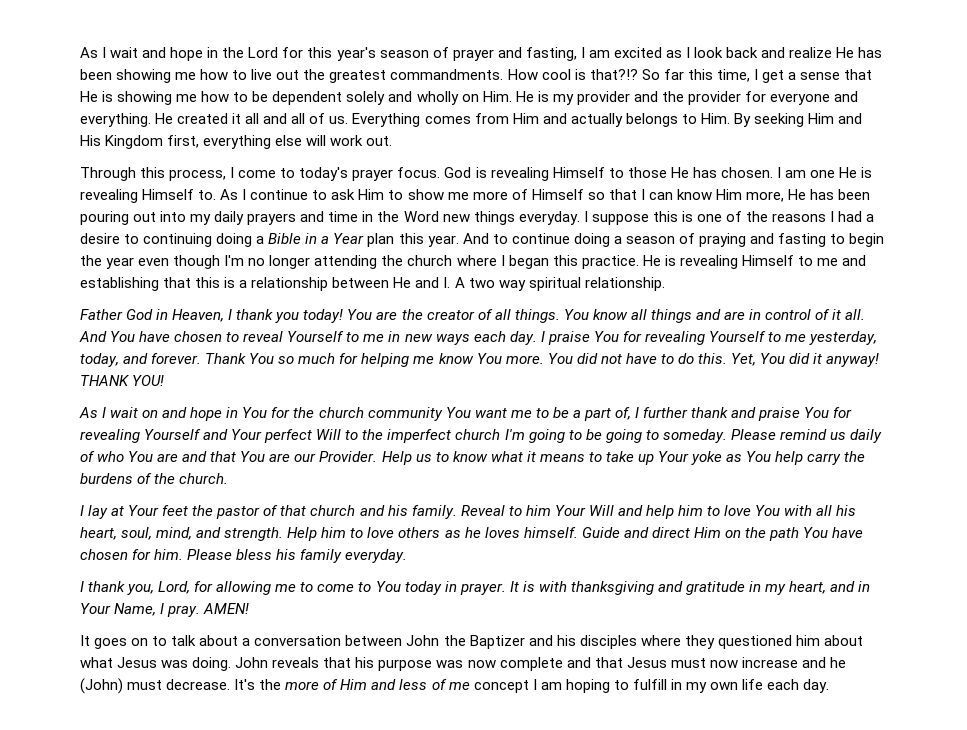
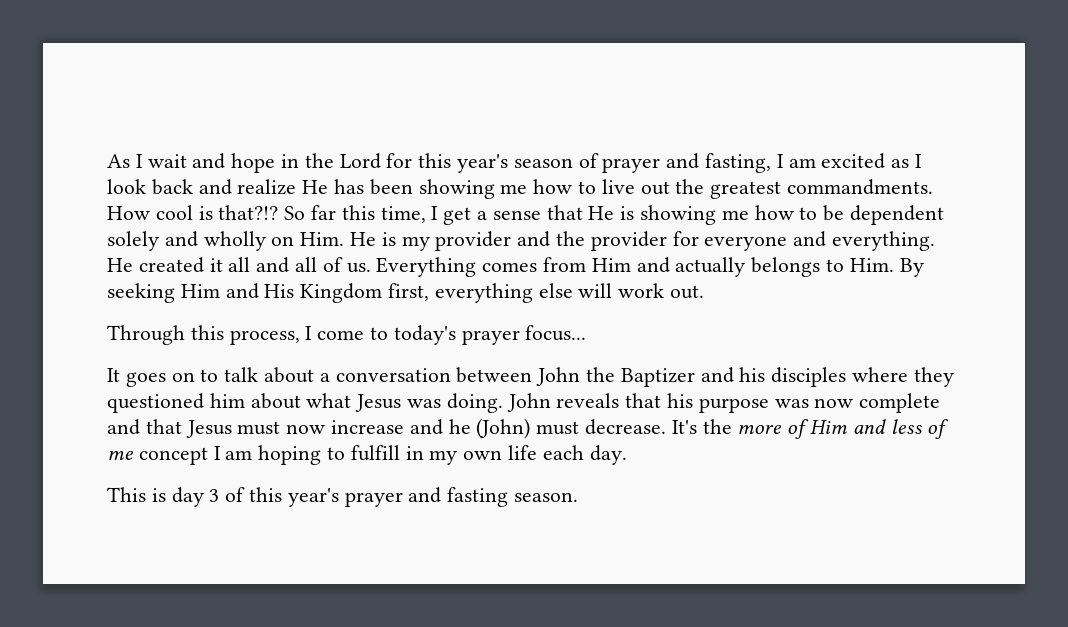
- Through this process, I come to today's prayer focus. God is revealing Himself to those He has chosen. I am one He is revealing Himself to. As I continue to ask Him to show me more of Himself so that I can know Him more, He has been pouring out into my daily prayers and time in the Word new things everyday. I suppose this is one of the reasons I had a desire to continuing doing a Bible in a Year plan this year. And to continue doing a season of praying and fasting to begin the year even though I'm no longer attending the church where I began this practice. He is revealing Himself to me and establishing that this is a relationship between He and I. A two way spiritual relationship.
- Father God in Heaven, I thank you today! You are the creator of all things. You know all things and are in control of it all. And You have chosen to reveal Yourself to me in new ways each day. I praise You for revealing Yourself to me yesterday, today, and forever. Thank You so much for helping me know You more. You did not have to do this. Yet, You did it anyway! THANK YOU!
- As I wait on and hope in You for the church community You want me to be a part of, I further thank and praise You for revealing Yourself and Your perfect Will to the imperfect church I'm going to be going to someday. Please remind us daily of who You are and that You are our Provider. Help us to know what it means to take up Your yoke as You help carry the burdens of the church.
- I lay at Your feet the pastor of that church and his family. Reveal to him Your Will and help him to love You with all his heart, soul, mind, and strength. Help him to love others as he loves himself. Guide and direct Him on the path You have chosen for him. Please bless his family everyday.
- I thank you, Lord, for allowing me to come to You today in prayer. It is with thanksgiving and gratitude in my heart, and in Your Name, I pray. AMEN!
+ Through this process, I come to today's prayer focus...
+ This is day 3 of this year's prayer and fasting season.

